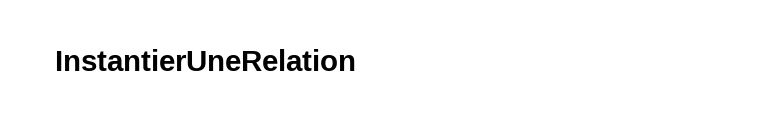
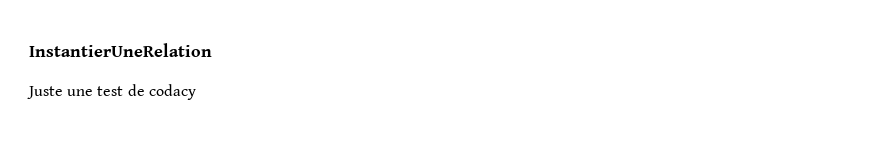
+ Juste une test de codacy

